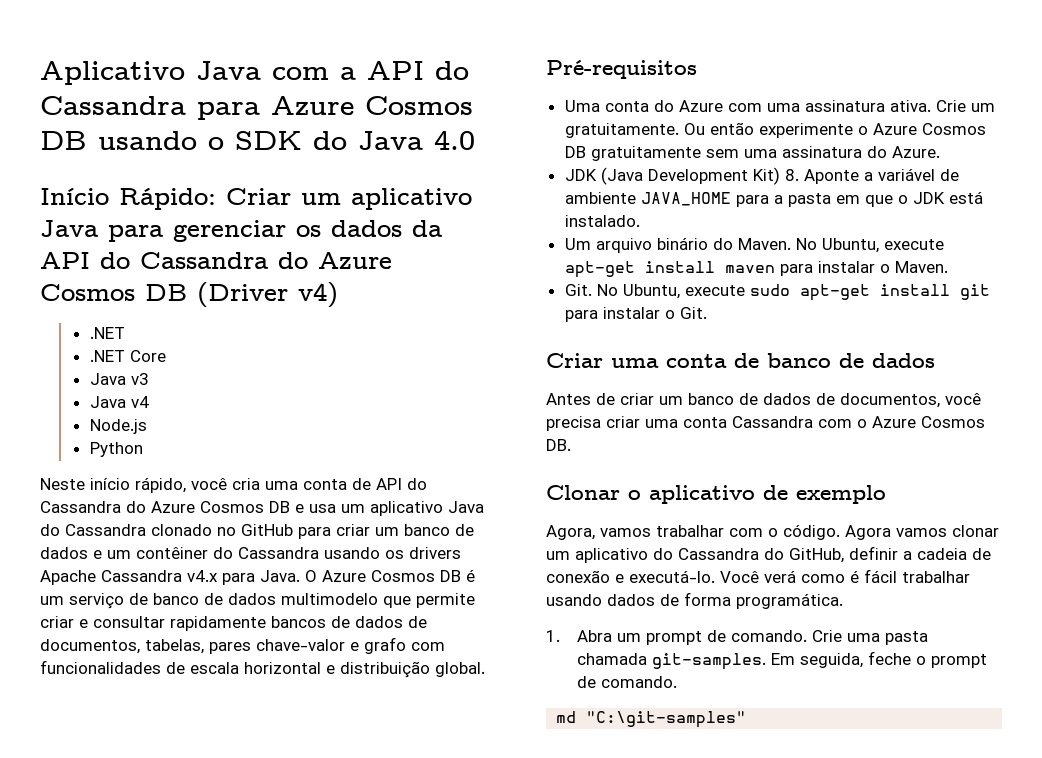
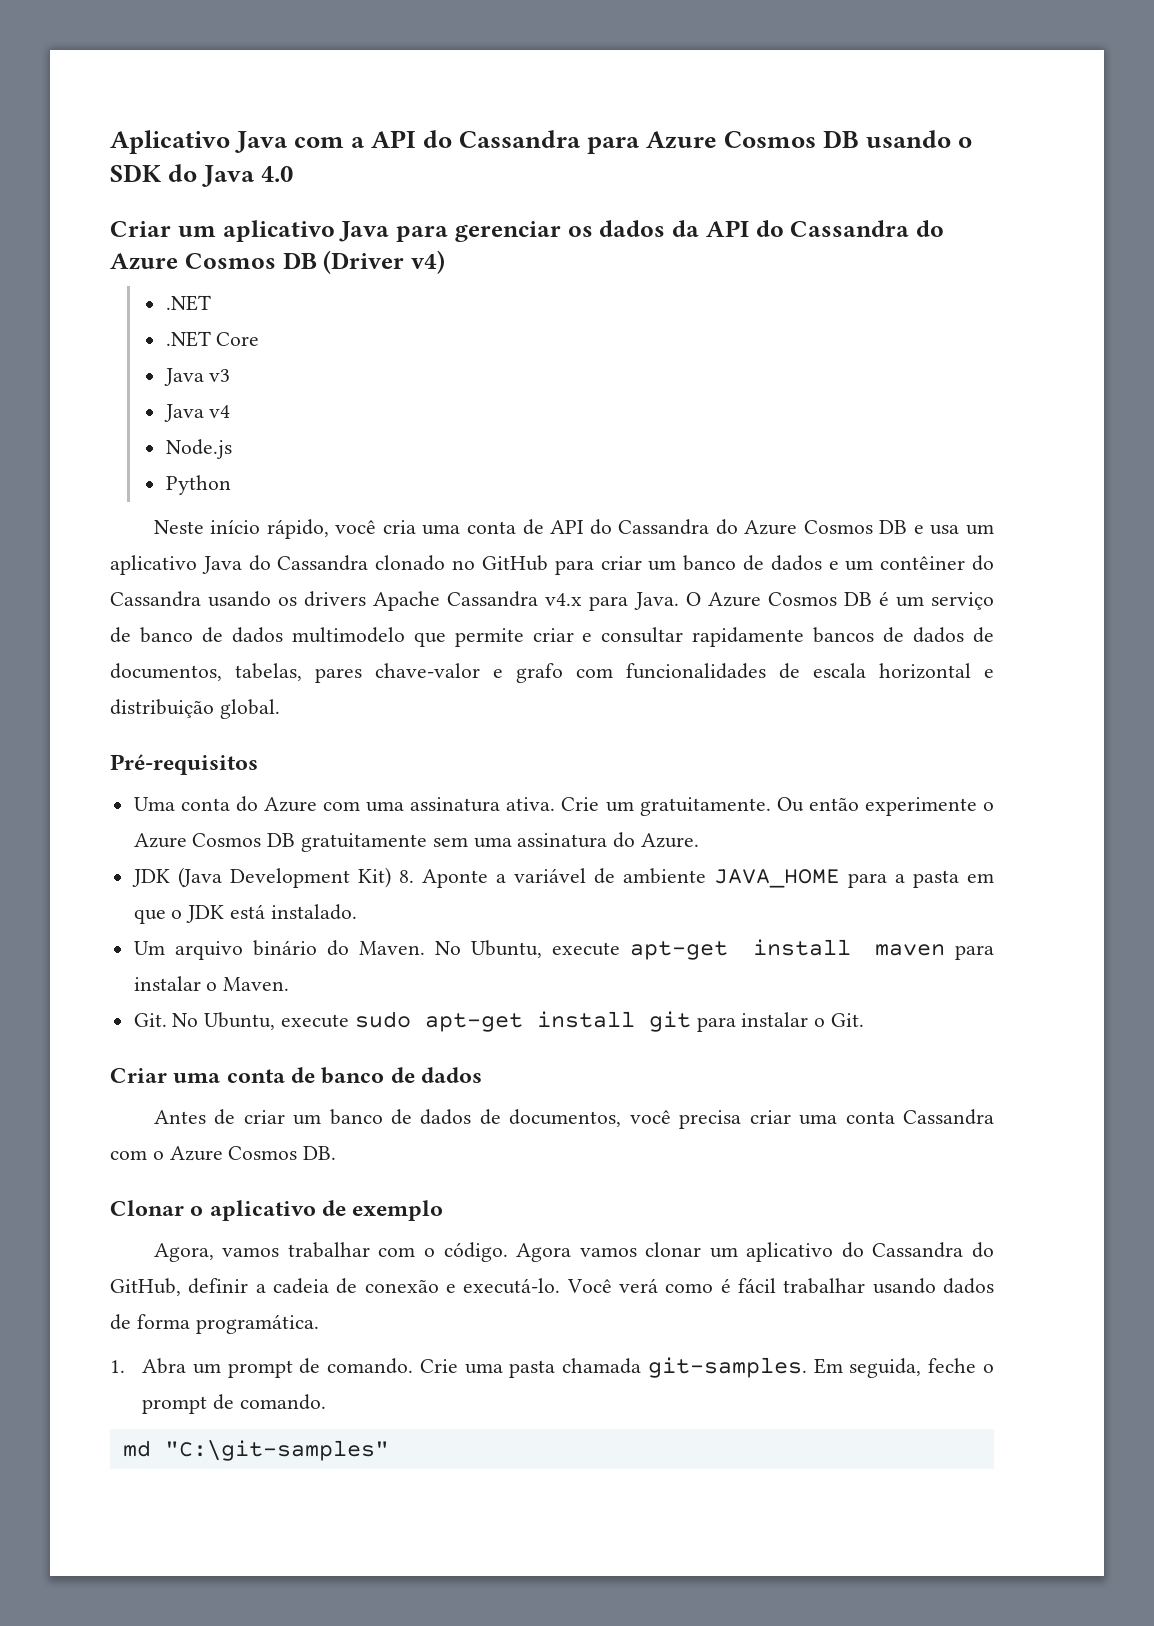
- Início Rápido: Criar um aplicativo Java para gerenciar os dados da API do Cassandra do Azure Cosmos DB (Driver v4)
+ Criar um aplicativo Java para gerenciar os dados da API do Cassandra do Azure Cosmos DB (Driver v4)

